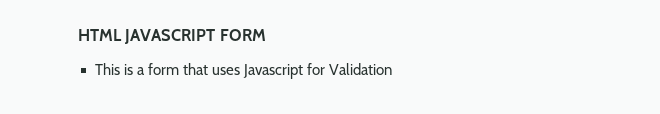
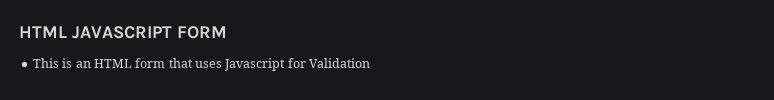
- This is a form that uses Javascript for Validation
+ This is an HTML form that uses Javascript for Validation

